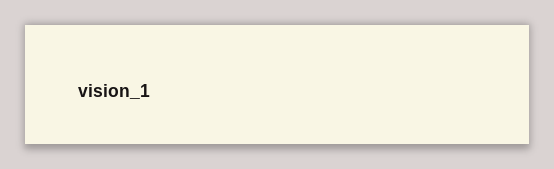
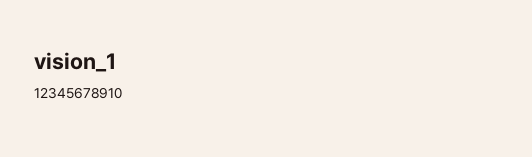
+ 12345678910

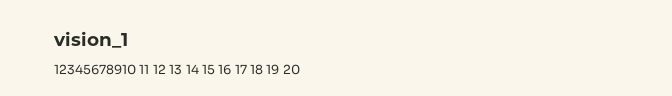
- 12345678910
+ 12345678910 11 12 13 14 15 16 17 18 19 20

